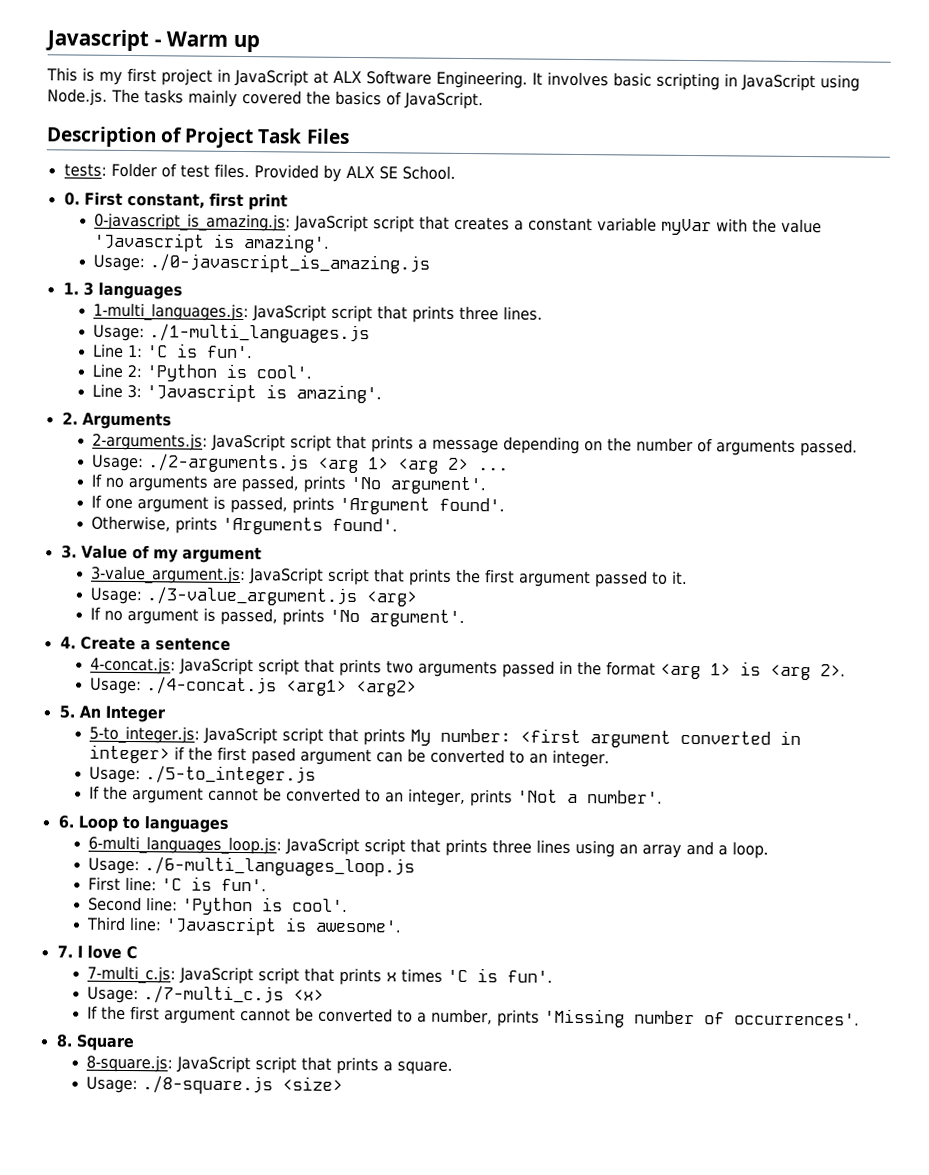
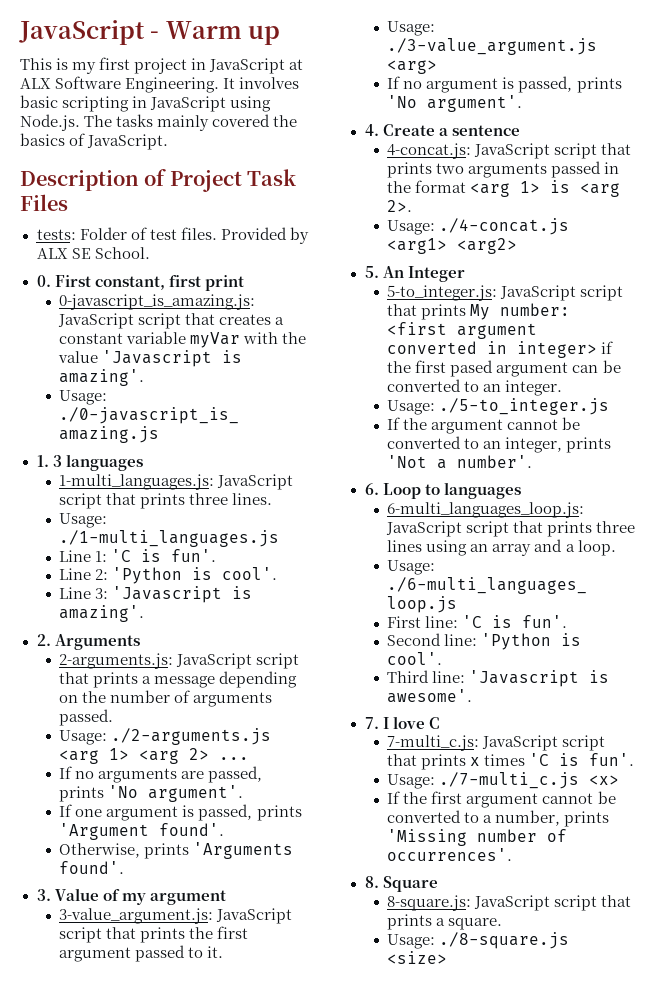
- Javascript - Warm up
+ JavaScript - Warm up

